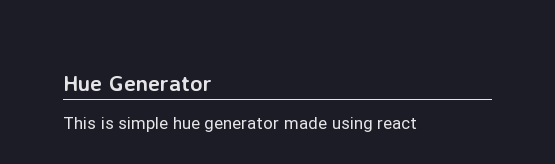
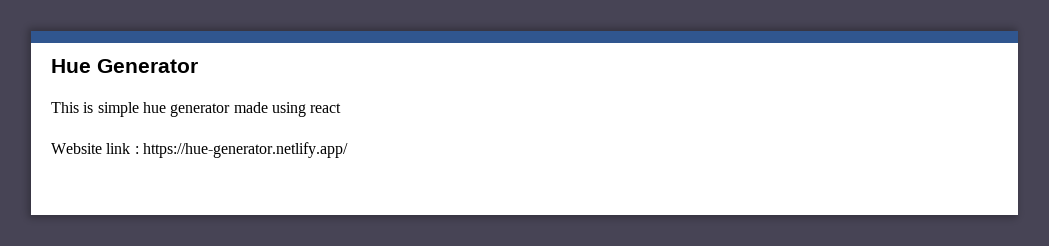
+ Website link : https://hue-generator.netlify.app/

